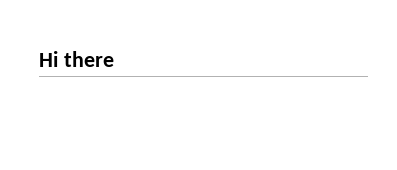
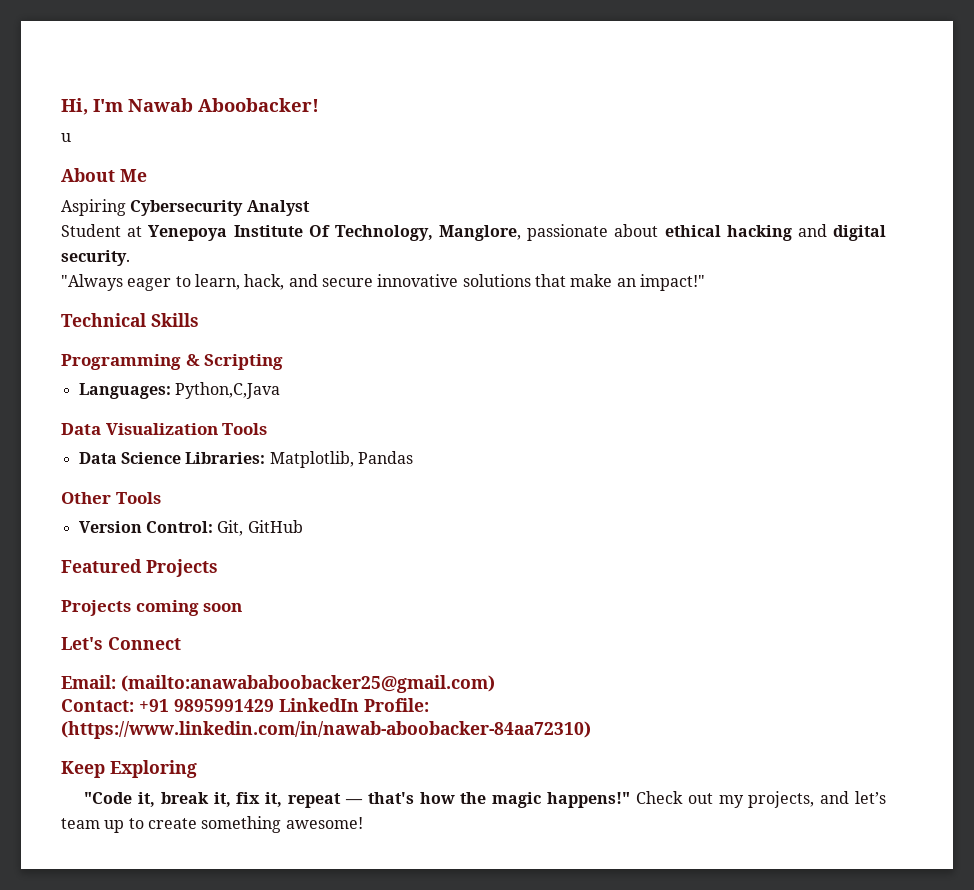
- Hi there
+ Hi, I'm Nawab Aboobacker!
+ u
+ About Me
+ Aspiring Cybersecurity Analyst
+ Student at Yenepoya Institute Of Technology, Manglore, passionate about ethical hacking and digital security.
+ "Always eager to learn, hack, and secure innovative solutions that make an impact!"
+ Technical Skills
+ Programming & Scripting
+ Languages: Python,C,Java
+ Data Visualization Tools
+ Data Science Libraries: Matplotlib, Pandas
+ Other Tools
+ Version Control: Git, GitHub
+ Featured Projects
+ Projects coming soon
+ Let's Connect
+ Email: (mailto:anawababoobacker25@gmail.com)
+ Contact: +91 9895991429 LinkedIn Profile: (https://www.linkedin.com/in/nawab-aboobacker-84aa72310)
+ Keep Exploring
+ "Code it, break it, fix it, repeat — that's how the magic happens!" Check out my projects, and let’s team up to create something awesome!

